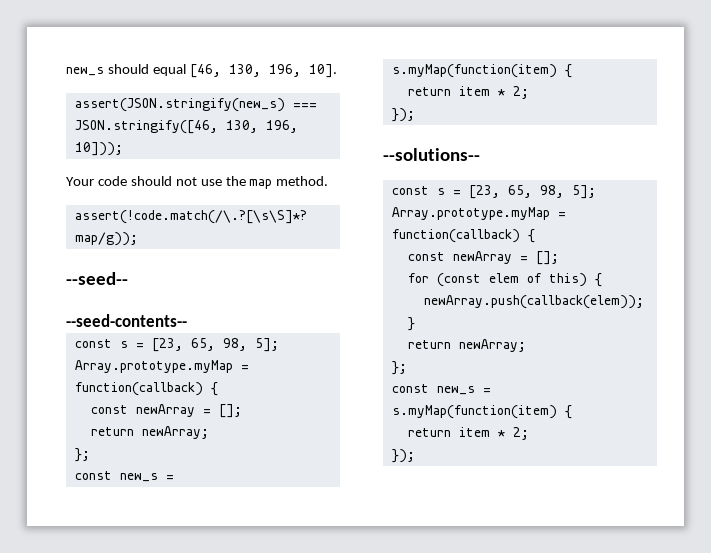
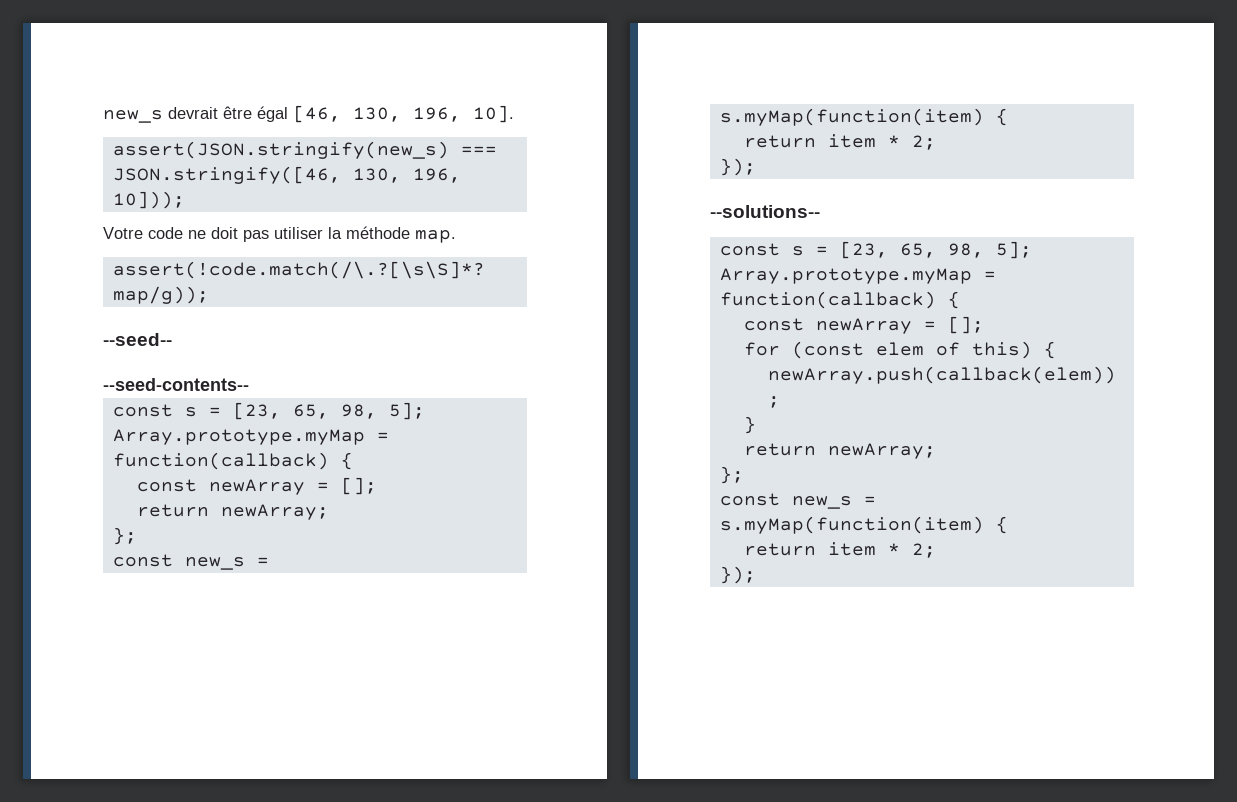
- new_s should equal [46, 130, 196, 10].
+ new_s devrait être égal [46, 130, 196, 10].
- Your code should not use the map method.
+ Votre code ne doit pas utiliser la méthode map.

